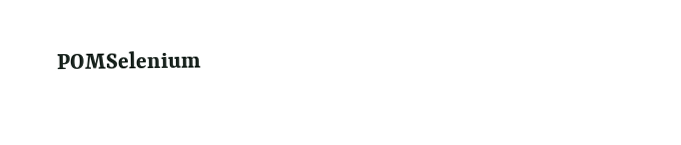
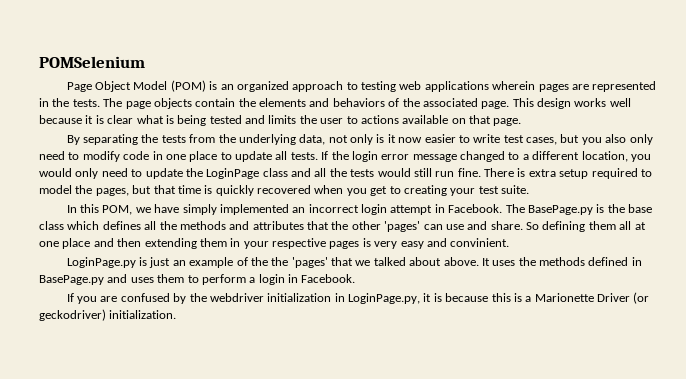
+ Page Object Model (POM) is an organized approach to testing web applications wherein pages are represented in the tests. The page objects contain the elements and behaviors of the associated page. This design works well because it is clear what is being tested and limits the user to actions available on that page.
+ By separating the tests from the underlying data, not only is it now easier to write test cases, but you also only need to modify code in one place to update all tests. If the login error message changed to a different location, you would only need to update the LoginPage class and all the tests would still run fine. There is extra setup required to model the pages, but that time is quickly recovered when you get to creating your test suite.
+ In this POM, we have simply implemented an incorrect login attempt in Facebook. The BasePage.py is the base class which defines all the methods and attributes that the other 'pages' can use and share. So defining them all at one place and then extending them in your respective pages is very easy and convinient.
+ LoginPage.py is just an example of the the 'pages' that we talked about above. It uses the methods defined in BasePage.py and uses them to perform a login in Facebook.
+ If you are confused by the webdriver initialization in LoginPage.py, it is because this is a Marionette Driver (or geckodriver) initialization.

